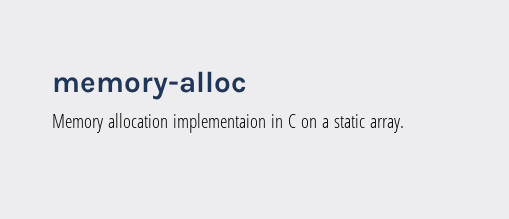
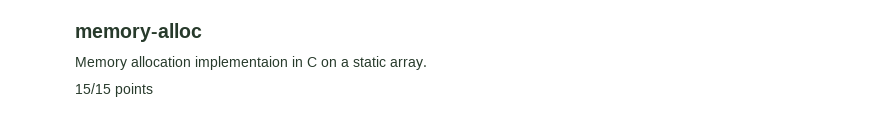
+ 15/15 points

